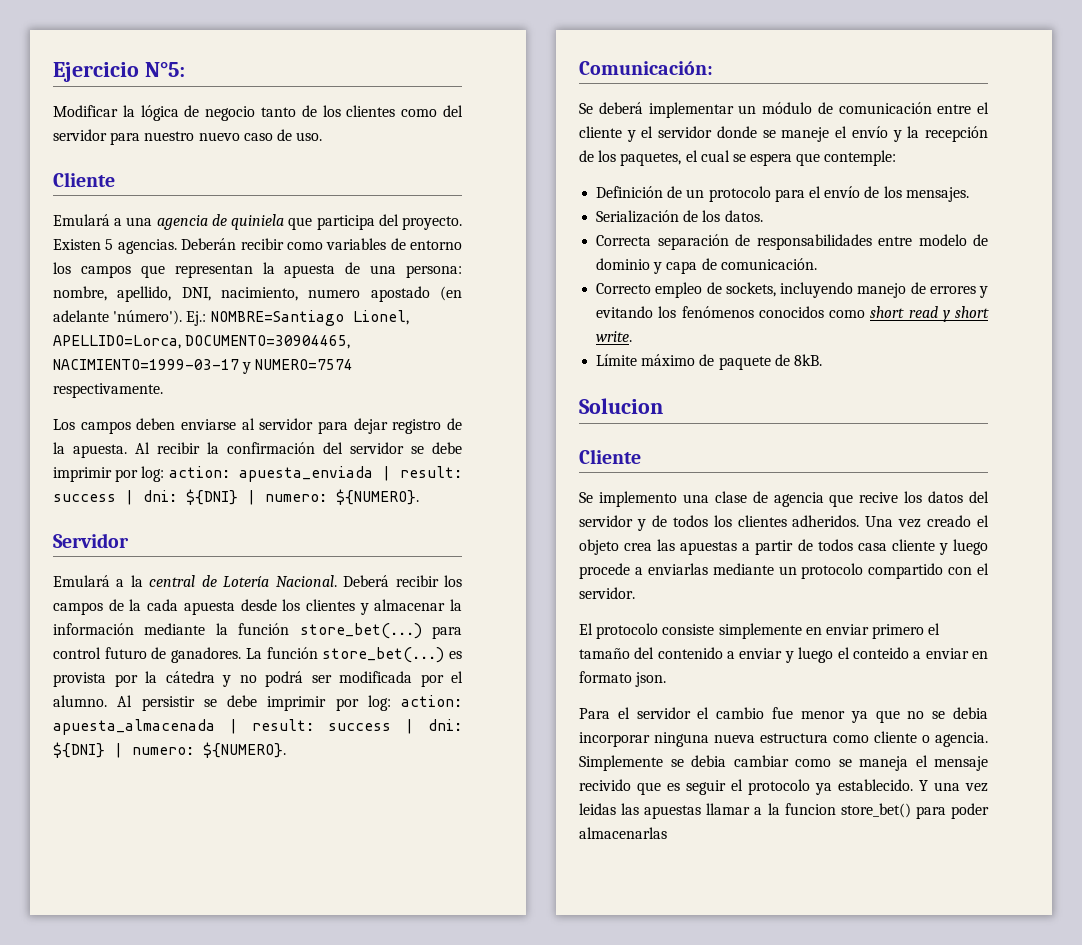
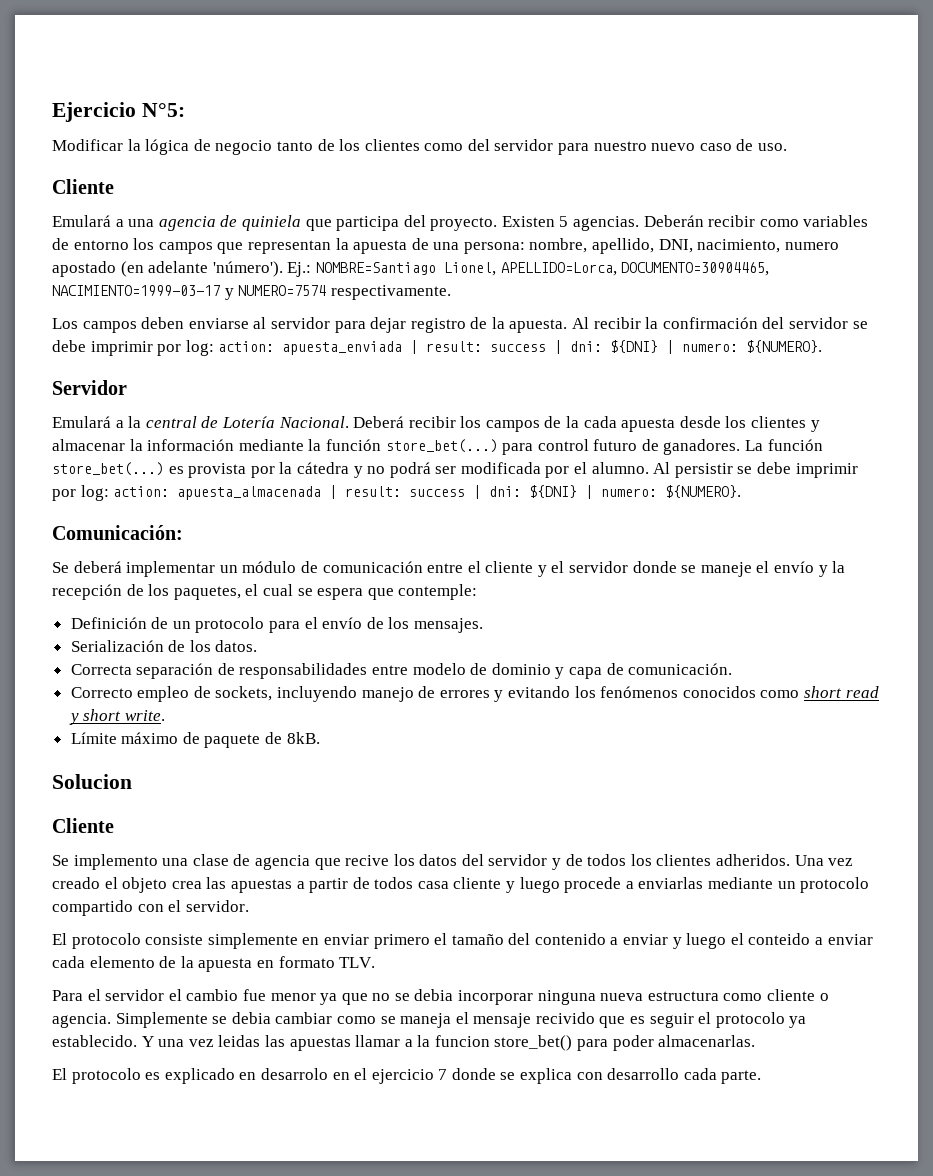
- El protocolo consiste simplemente en enviar primero el tamaño del contenido a enviar y luego el conteido a enviar en formato json.
+ El protocolo consiste simplemente en enviar primero el tamaño del contenido a enviar y luego el conteido a enviar cada elemento de la apuesta en formato TLV.
- Y una vez leidas las apuestas llamar a la funcion store_bet() para poder almacenarlas
+ Y una vez leidas las apuestas llamar a la funcion store_bet() para poder almacenarlas.
+ El protocolo es explicado en desarrolo en el ejercicio 7 donde se explica con desarrollo cada parte.

